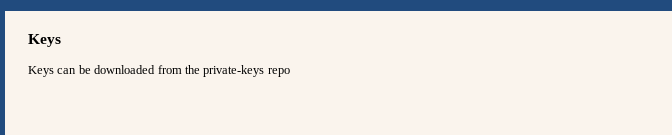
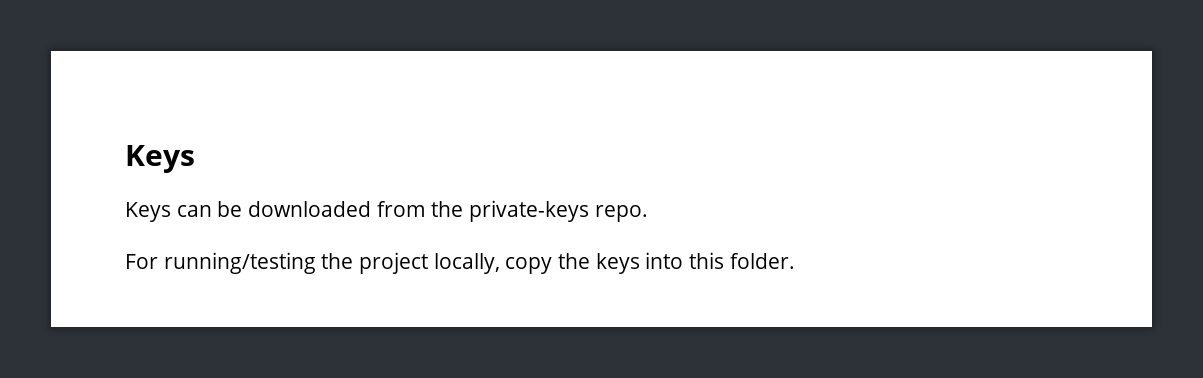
- Keys can be downloaded from the private-keys repo
+ Keys can be downloaded from the private-keys repo.
+ For running/testing the project locally, copy the keys into this folder.

